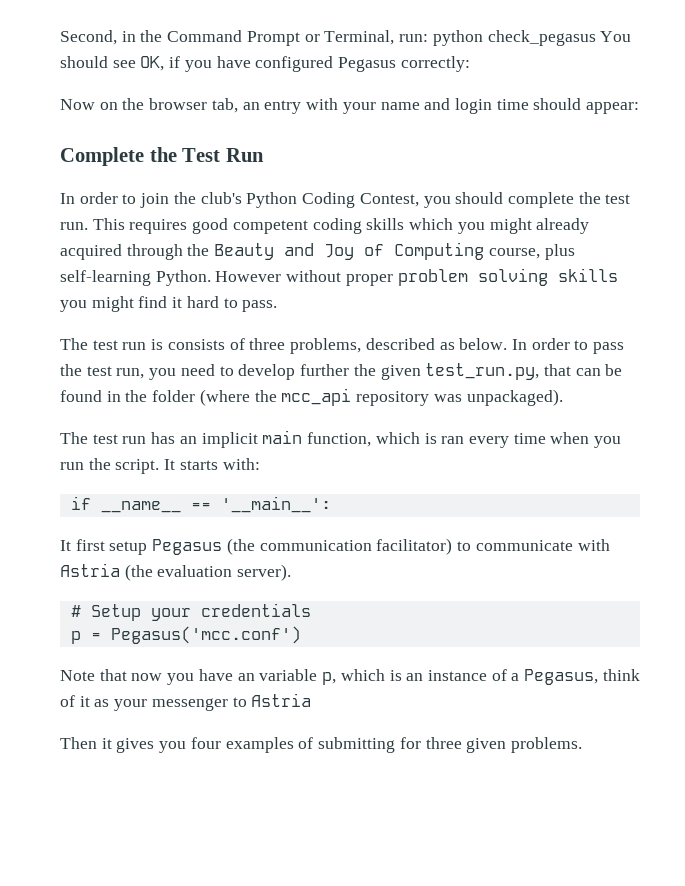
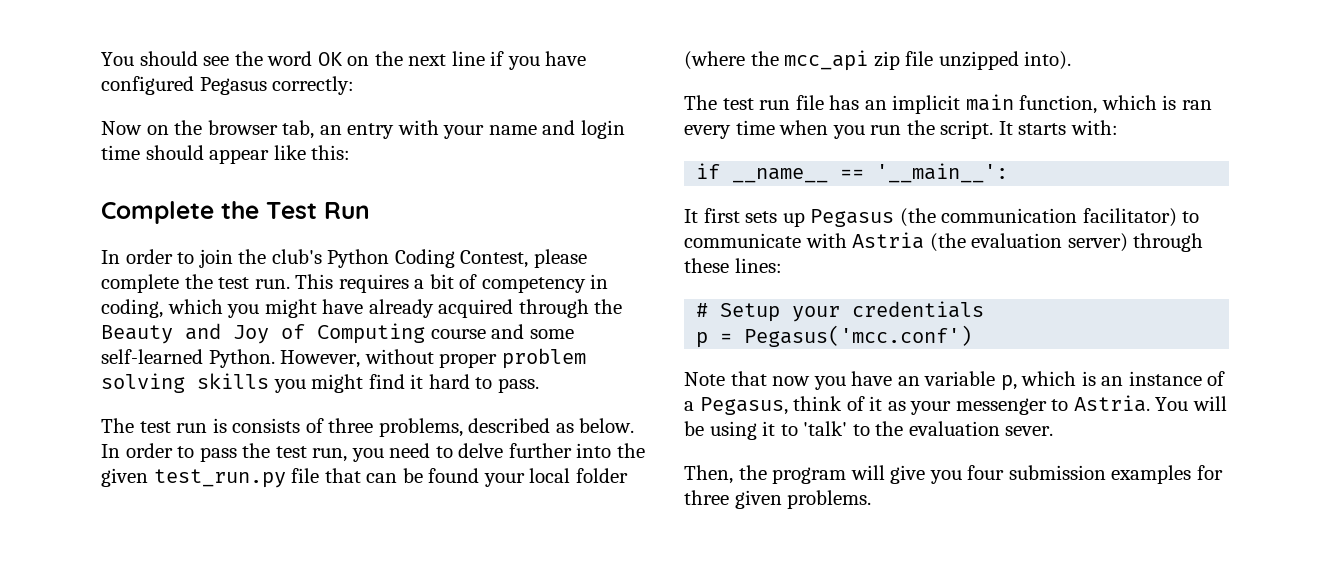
- Second, in the Command Prompt or Terminal, run: python check_pegasus You should see OK, if you have configured Pegasus correctly:
+ You should see the word OK on the next line if you have configured Pegasus correctly:
- Now on the browser tab, an entry with your name and login time should appear:
+ Now on the browser tab, an entry with your name and login time should appear like this:
- In order to join the club's Python Coding Contest, you should complete the test run.
+ In order to join the club's Python Coding Contest, please complete the test run.
- This requires good competent coding skills which you might already acquired through the Beauty and Joy of Computing course, plus self-learning Python. However without proper problem solving skills you might find it hard to pass.
+ This requires a bit of competency in coding, which you might have already acquired through the Beauty and Joy of Computing course and some self-learned Python. However, without proper problem solving skills you might find it hard to pass.
- In order to pass the test run, you need to develop further the given test_run.py, that can be found in the folder (where the mcc_api repository was unpackaged).
- The test run has an implicit main function, which is ran every time when you run the script.
+ In order to pass the test run, you need to delve further into the given test_run.py file that can be found your local folder (where the mcc_api zip file unzipped into).
+ The test run file has an implicit main function, which is ran every time when you run the script.
- It first setup Pegasus (the communication facilitator) to communicate with Astria (the evaluation server).
+ It first sets up Pegasus (the communication facilitator) to communicate with Astria (the evaluation server) through these lines:
- Note that now you have an variable p, which is an instance of a Pegasus, think of it as your messenger to Astria
- Then it gives you four examples of submitting for three given problems.
+ Note that now you have an variable p, which is an instance of a Pegasus, think of it as your messenger to Astria. You will be using it to 'talk' to the evaluation sever.
+ Then, the program will give you four submission examples for three given problems.

